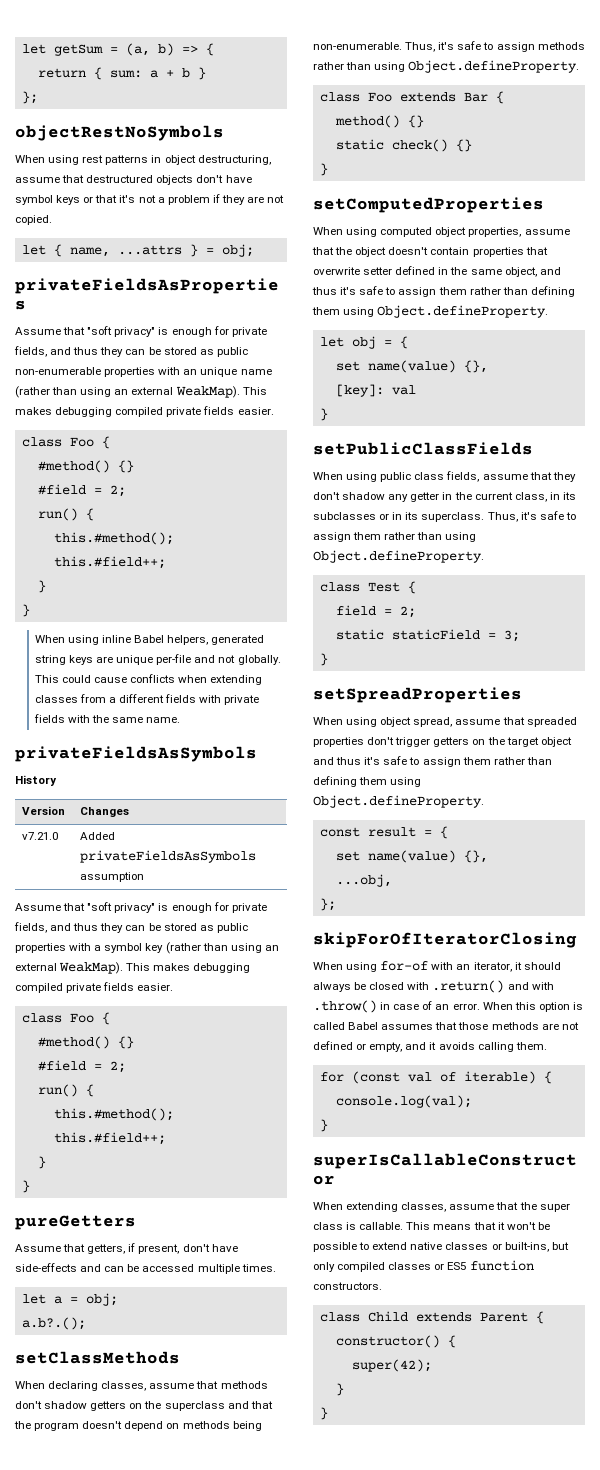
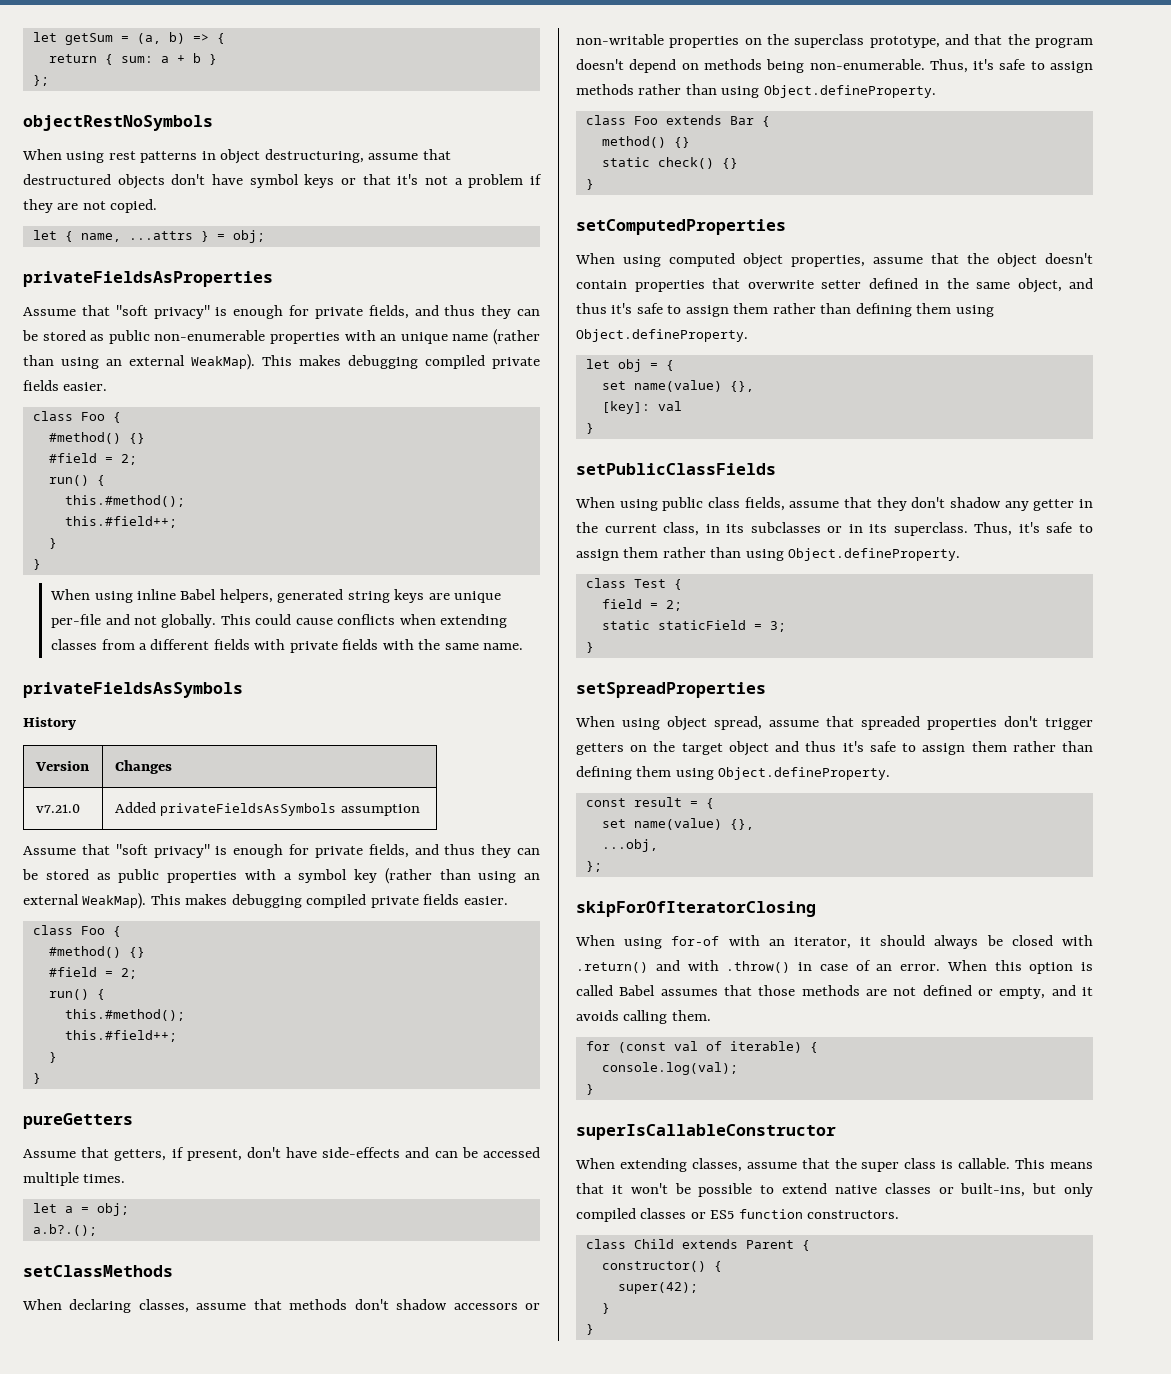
- When declaring classes, assume that methods don't shadow getters on the superclass and that the program doesn't depend on methods being non-enumerable.
+ When declaring classes, assume that methods don't shadow accessors or non-writable properties on the superclass prototype, and that the program doesn't depend on methods being non-enumerable.

